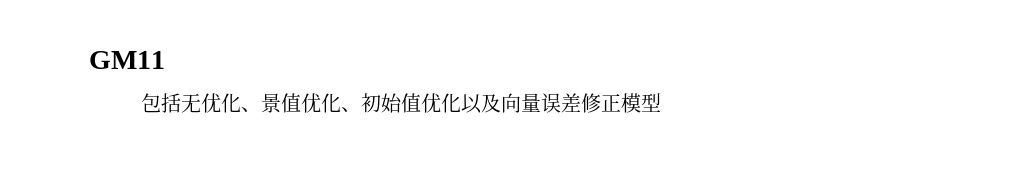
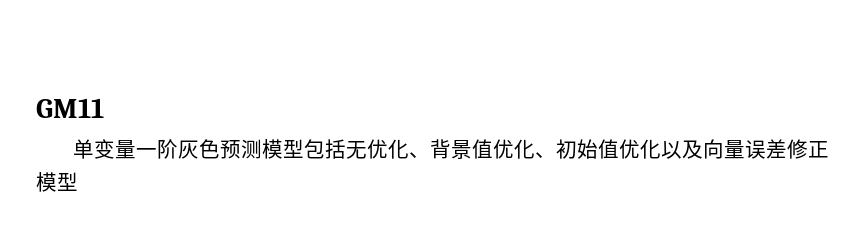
- 包括无优化、景值优化、初始值优化以及向量误差修正模型
+ 单变量一阶灰色预测模型包括无优化、背景值优化、初始值优化以及向量误差修正模型

